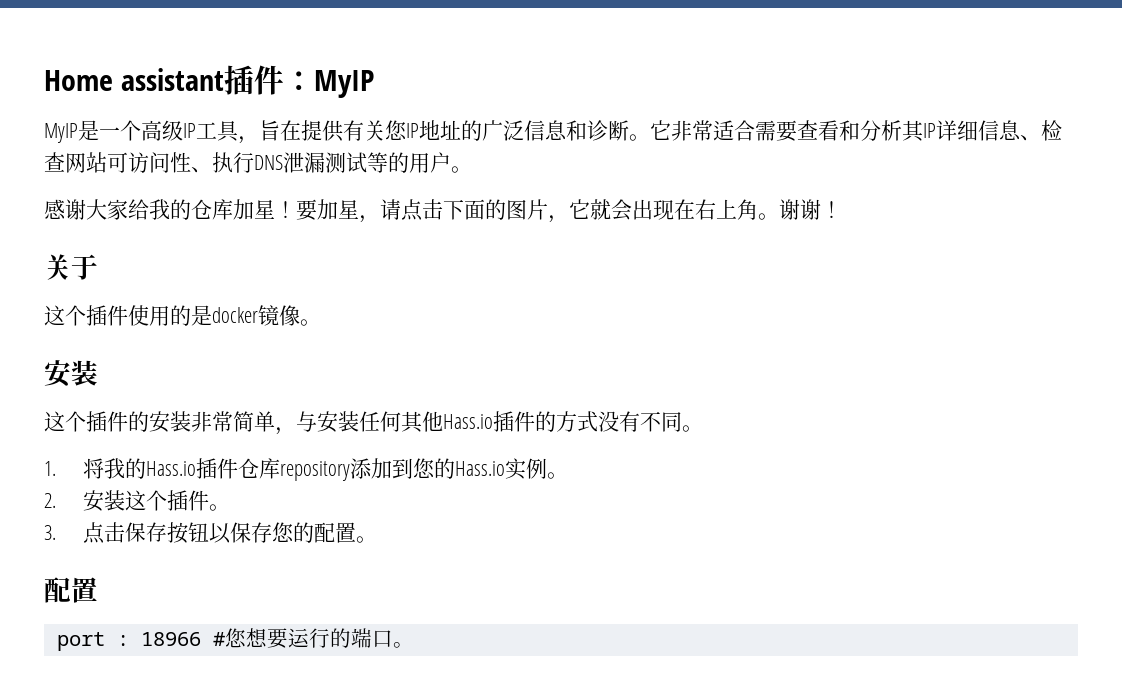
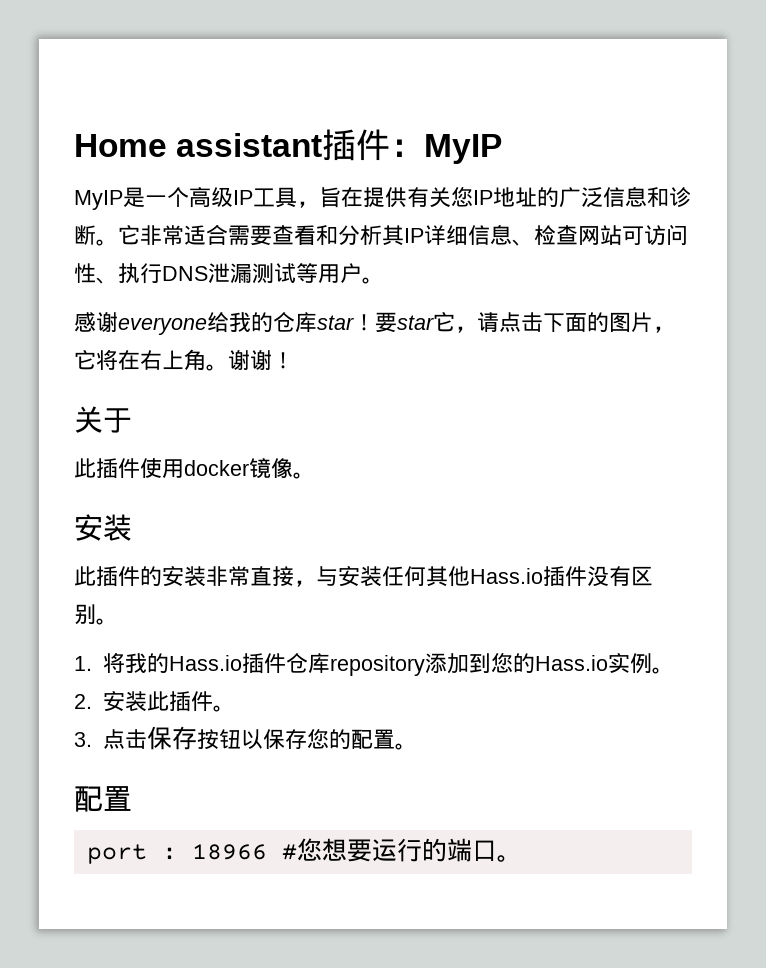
- 它非常适合需要查看和分析其IP详细信息、检查网站可访问性、执行DNS泄漏测试等的用户。
+ 它非常适合需要查看和分析其IP详细信息、检查网站可访问性、执行DNS泄漏测试等用户。
- 感谢大家给我的仓库加星！要加星，请点击下面的图片，它就会出现在右上角。
+ 感谢everyone给我的仓库star！要star它，请点击下面的图片，它将在右上角。
- 这个插件使用的是docker镜像。
+ 此插件使用docker镜像。
- 这个插件的安装非常简单，与安装任何其他Hass.io插件的方式没有不同。
+ 此插件的安装非常直接，与安装任何其他Hass.io插件没有区别。
- 2.安装这个插件。
+ 2.安装此插件。

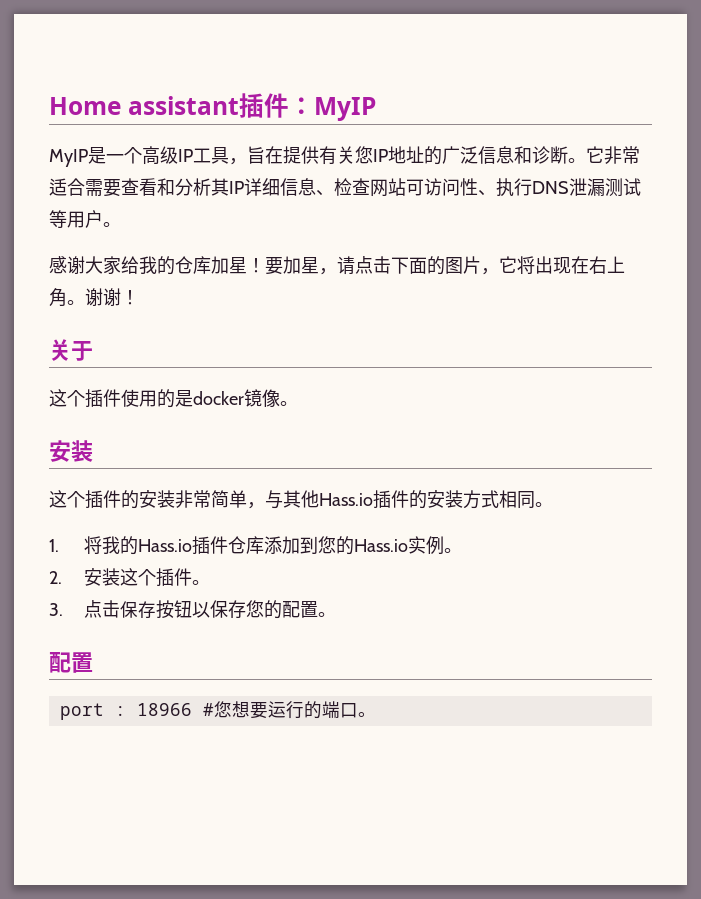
- 感谢everyone给我的仓库star！要star它，请点击下面的图片，它将在右上角。
+ 感谢大家给我的仓库加星！要加星，请点击下面的图片，它将出现在右上角。
- 此插件使用docker镜像。
+ 这个插件使用的是docker镜像。
- 此插件的安装非常直接，与安装任何其他Hass.io插件没有区别。
+ 这个插件的安装非常简单，与其他Hass.io插件的安装方式相同。
- 1.将我的Hass.io插件仓库repository添加到您的Hass.io实例。
+ 1.将我的Hass.io插件仓库添加到您的Hass.io实例。
- 2.安装此插件。
+ 2.安装这个插件。

